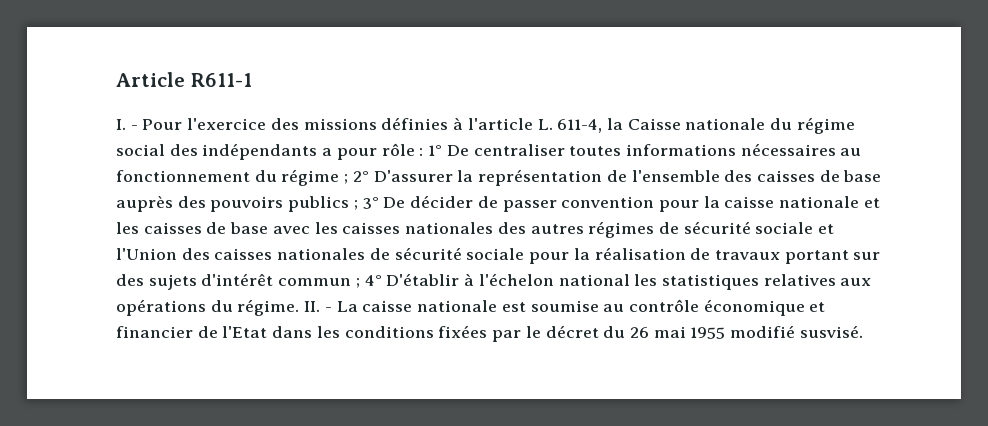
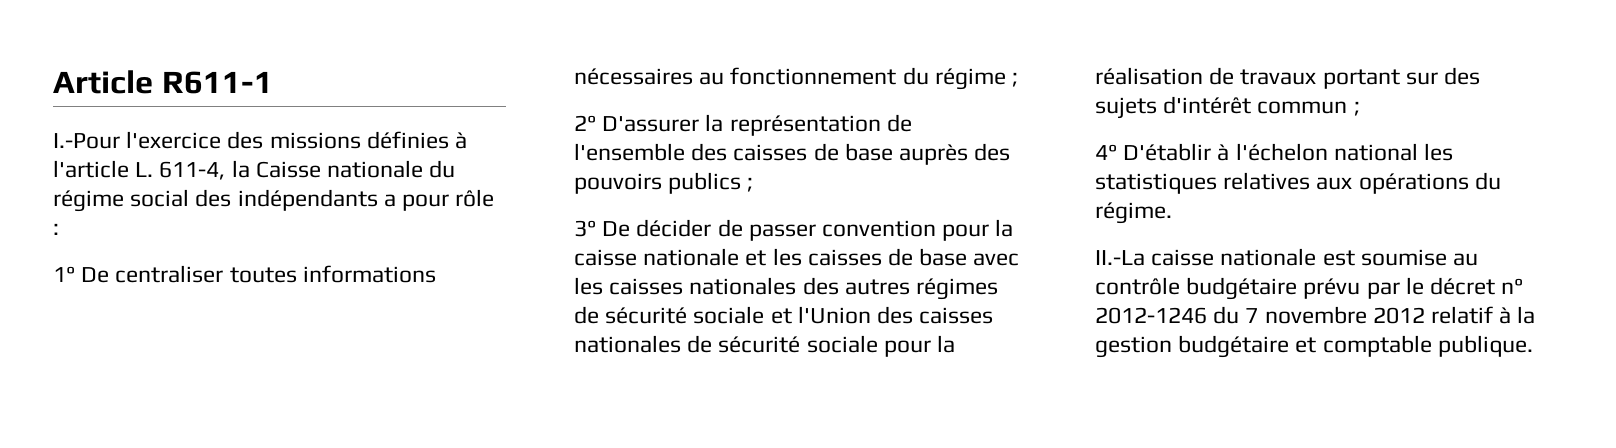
- I. - Pour l'exercice des missions définies à l'article L. 611-4, la Caisse nationale du régime social des indépendants a pour rôle : 1° De centraliser toutes informations nécessaires au fonctionnement du régime ; 2° D'assurer la représentation de l'ensemble des caisses de base auprès des pouvoirs publics ; 3° De décider de passer convention pour la caisse nationale et les caisses de base avec les caisses nationales des autres régimes de sécurité sociale et l'Union des caisses nationales de sécurité sociale pour la réalisation de travaux portant sur des sujets d'intérêt commun ; 4° D'établir à l'échelon national les statistiques relatives aux opérations du régime. II. - La caisse nationale est soumise au contrôle économique et financier de l'Etat dans les conditions fixées par le décret du 26 mai 1955 modifié susvisé.
+ I.-Pour l'exercice des missions définies à l'article L. 611-4, la Caisse nationale du régime social des indépendants a pour rôle :
+ 1° De centraliser toutes informations nécessaires au fonctionnement du régime ;
+ 2° D'assurer la représentation de l'ensemble des caisses de base auprès des pouvoirs publics ;
+ 3° De décider de passer convention pour la caisse nationale et les caisses de base avec les caisses nationales des autres régimes de sécurité sociale et l'Union des caisses nationales de sécurité sociale pour la réalisation de travaux portant sur des sujets d'intérêt commun ;
+ 4° D'établir à l'échelon national les statistiques relatives aux opérations du régime.
+ II.-La caisse nationale est soumise au contrôle budgétaire prévu par le décret n° 2012-1246 du 7 novembre 2012 relatif à la gestion budgétaire et comptable publique.

